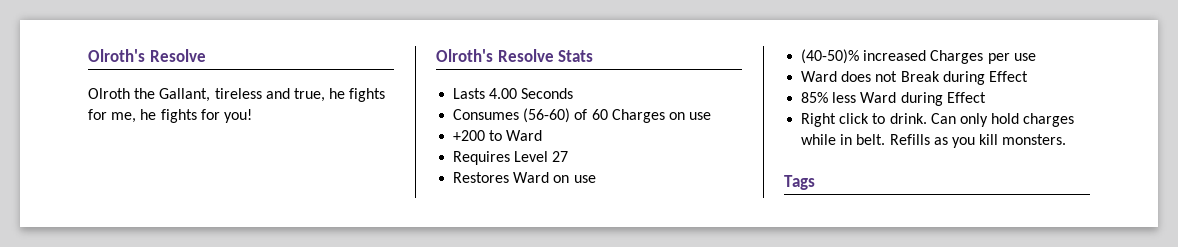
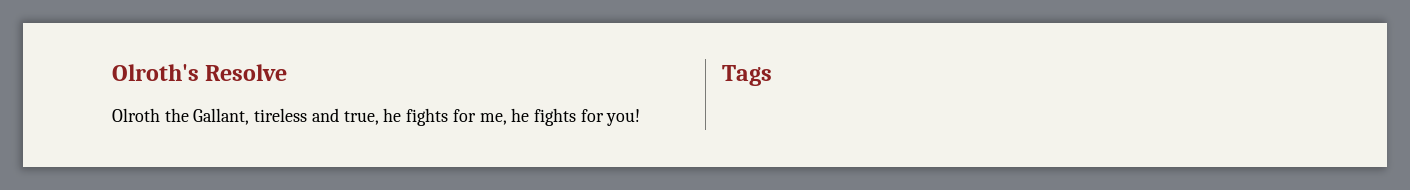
- Olroth's Resolve Stats
- Lasts 4.00 Seconds
- Consumes (56-60) of 60 Charges on use
- +200 to Ward
- Requires Level 27
- Restores Ward on use
- (40-50)% increased Charges per use
- Ward does not Break during Effect
- 85% less Ward during Effect
- Right click to drink. Can only hold charges while in belt. Refills as you kill monsters.

